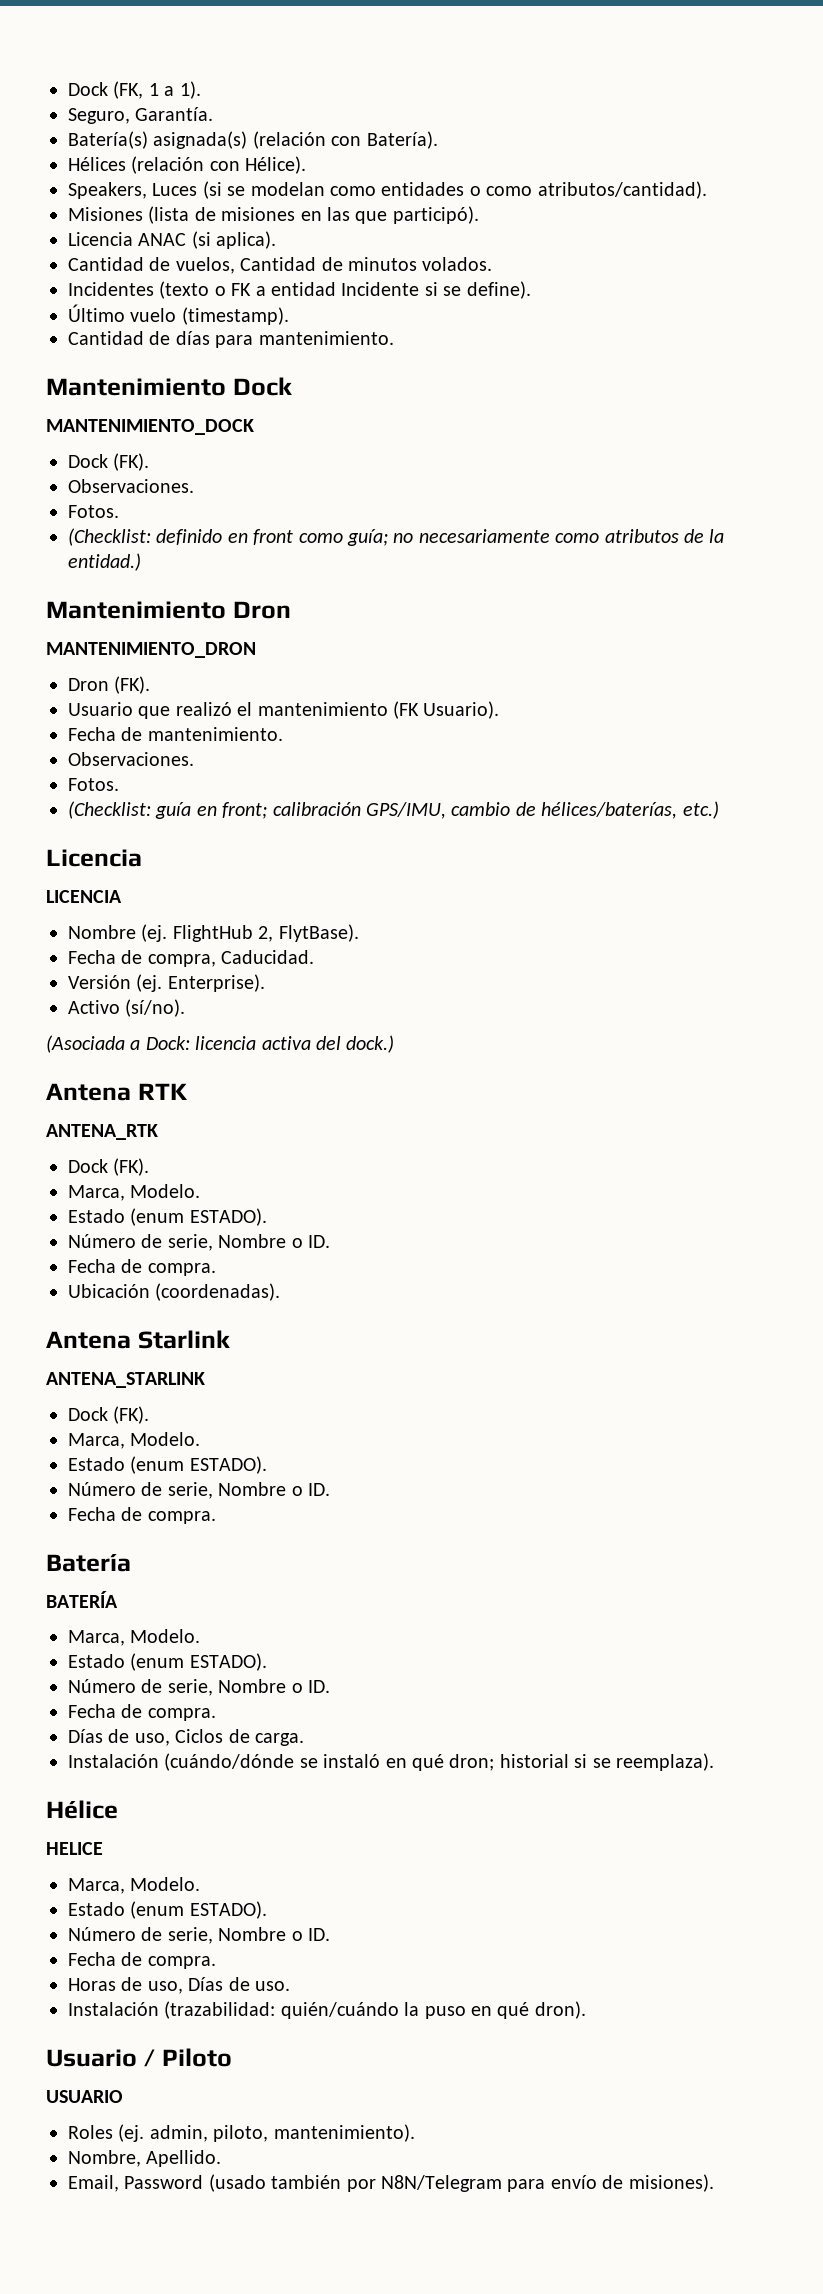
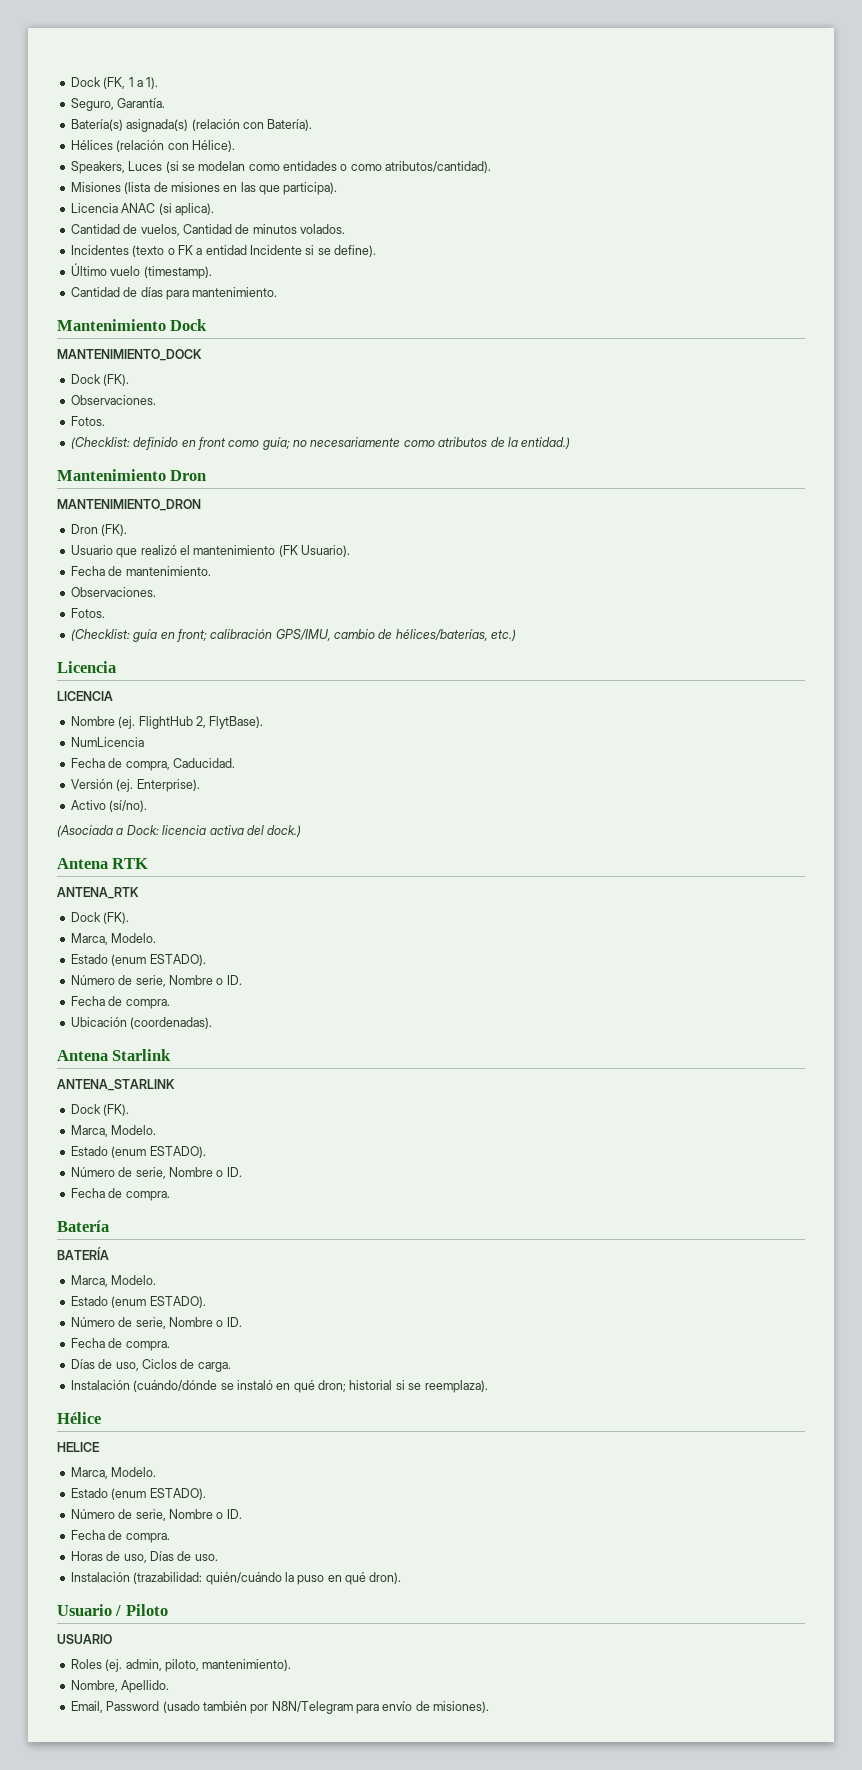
- Misiones (lista de misiones en las que participó).
+ Misiones (lista de misiones en las que participa).
+ NumLicencia

